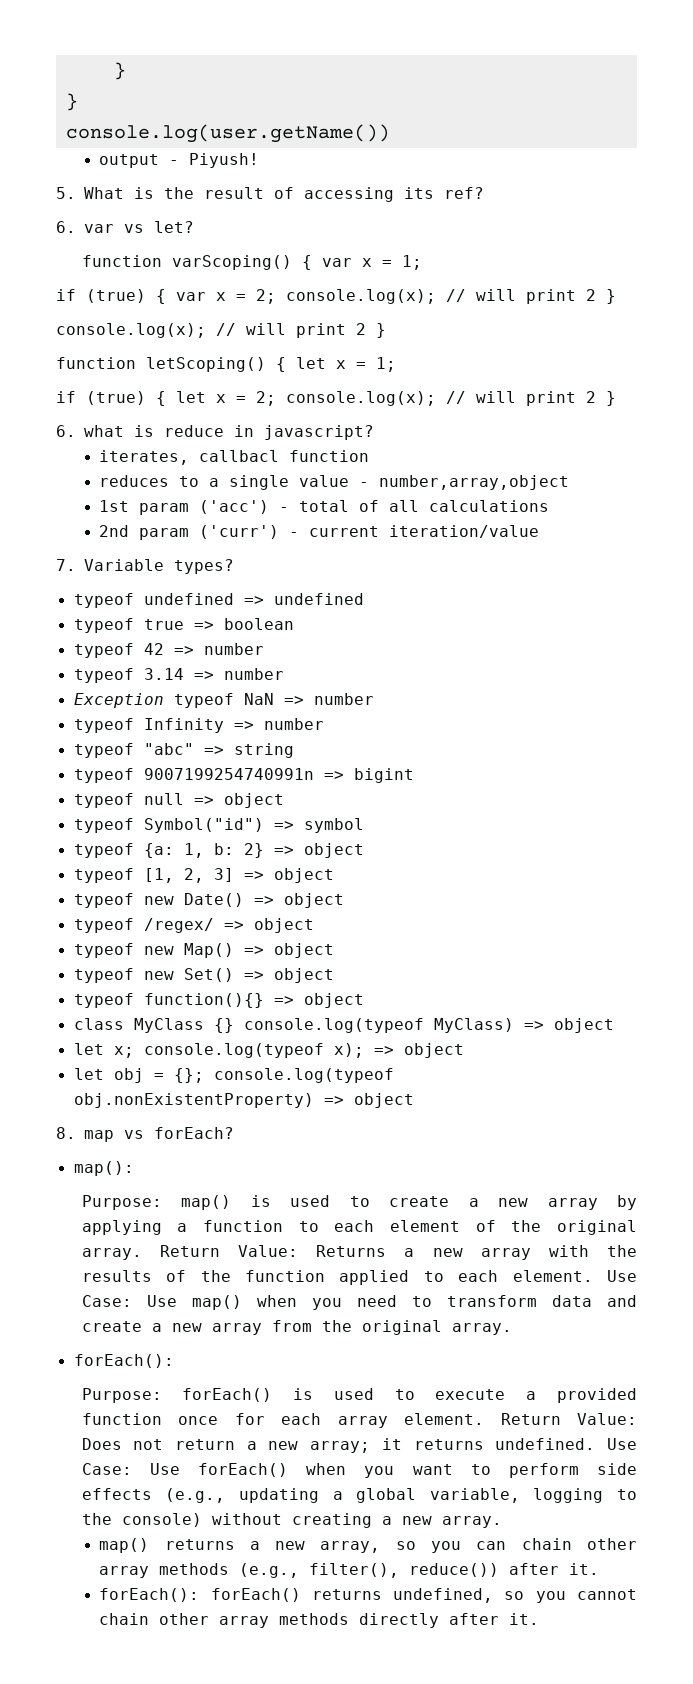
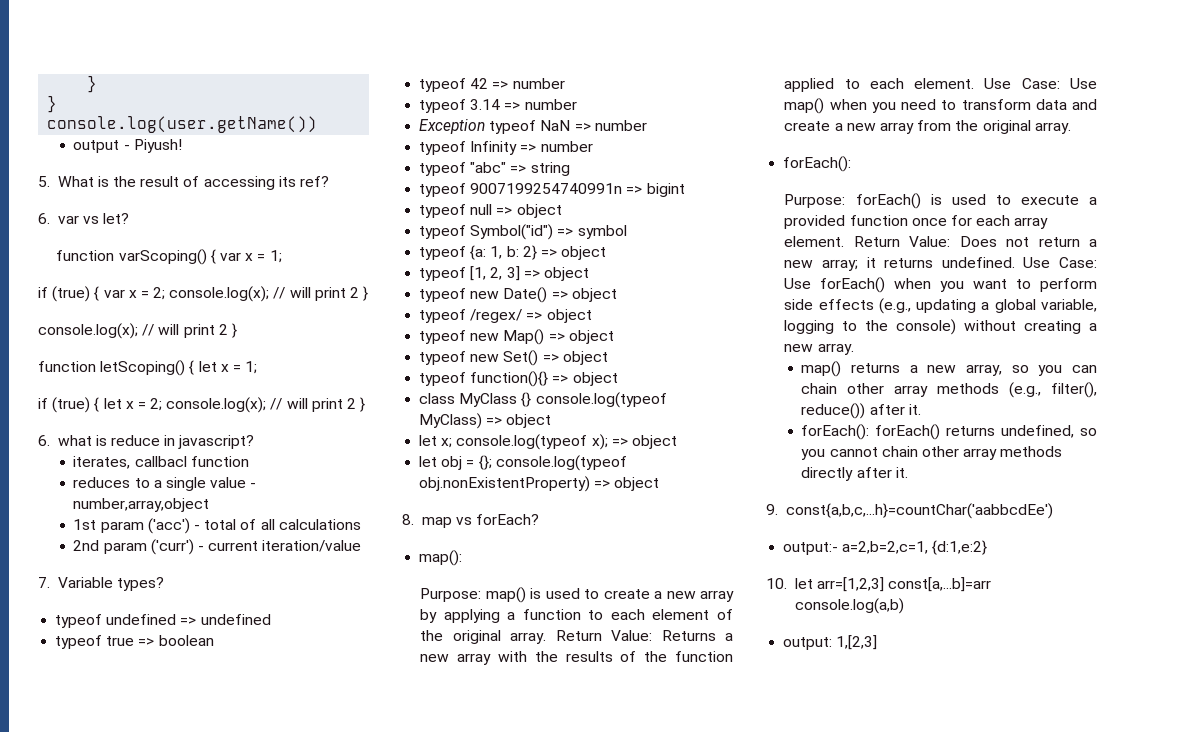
+ 9. const{a,b,c,...h}=countChar('aabbcdEe')
+ output:- a=2,b=2,c=1, {d:1,e:2}
+ 10. let arr=[1,2,3] const[a,...b]=arr console.log(a,b)
+ output: 1,[2,3]

